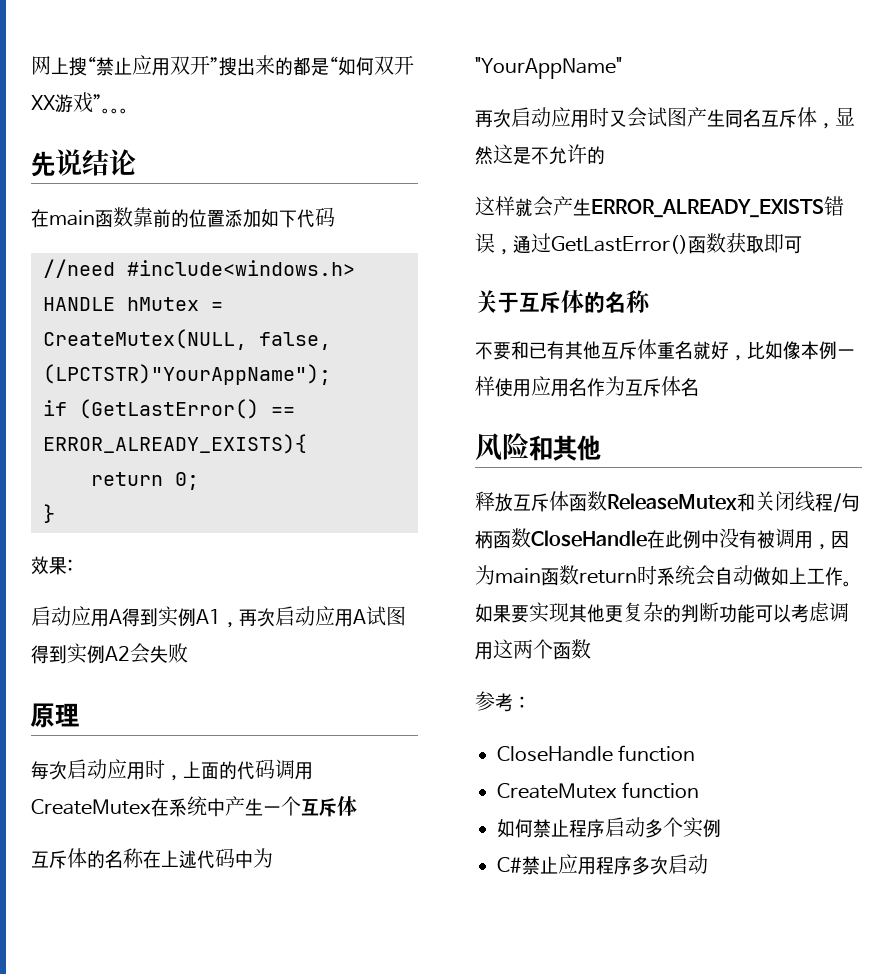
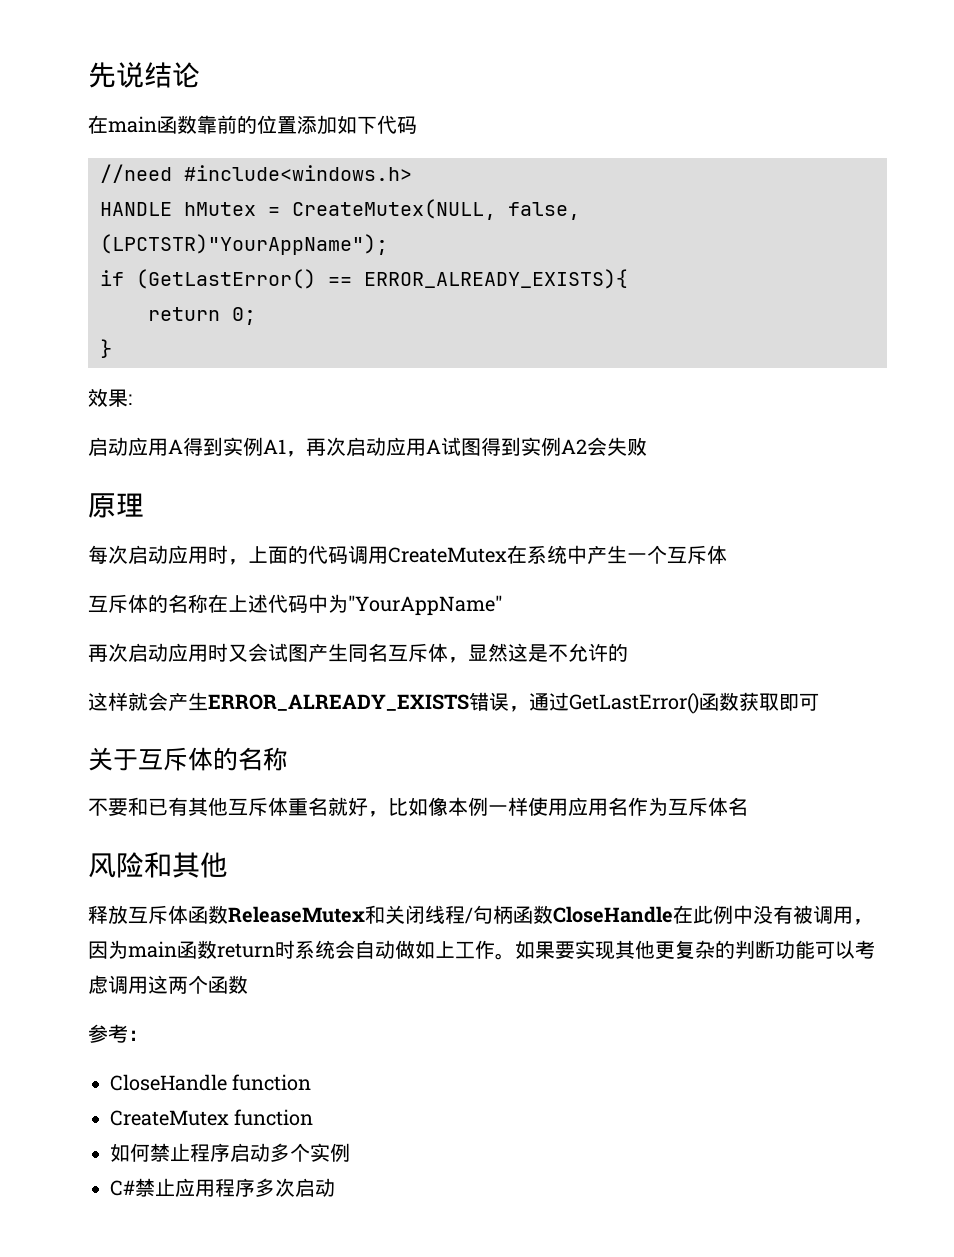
- 网上搜“禁止应用双开”搜出来的都是“如何双开XX游戏”。。。

